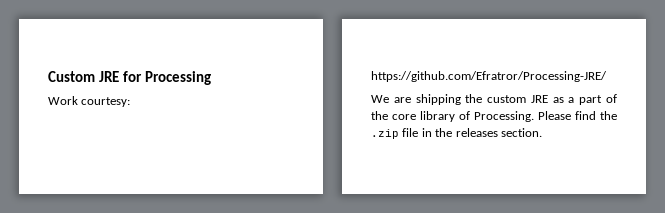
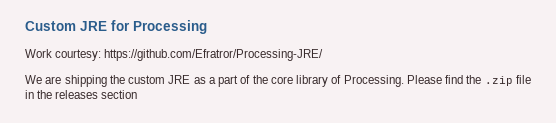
- Please find the .zip file in the releases section.
+ Please find the .zip file in the releases section

